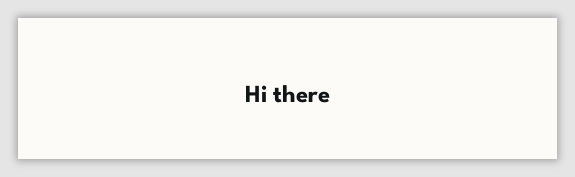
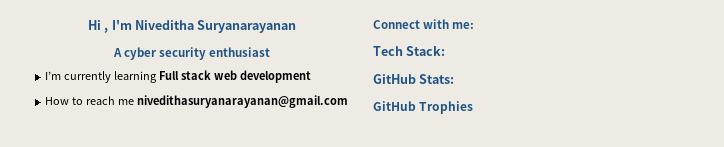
- Hi there
+ Hi , I'm Niveditha Suryanarayanan
+ A cyber security enthusiast
+ I’m currently learning Full stack web development
+ How to reach me nivedithasuryanarayanan@gmail.com
+ Connect with me:
+ Tech Stack:
+ GitHub Stats:
+ GitHub Trophies

